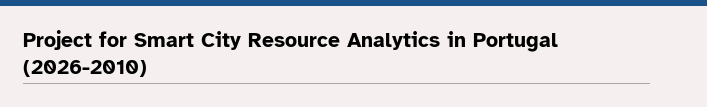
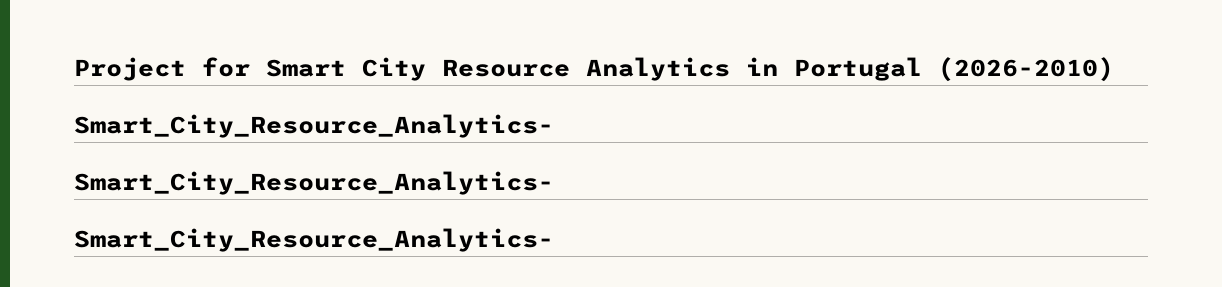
  Project for Smart City Resource Analytics in Portugal (2026-2010)
+ Smart_City_Resource_Analytics-
+ Smart_City_Resource_Analytics-
+ Smart_City_Resource_Analytics-

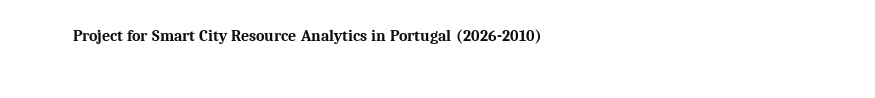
  Project for Smart City Resource Analytics in Portugal (2026-2010)
- Smart_City_Resource_Analytics-
- Smart_City_Resource_Analytics-
- Smart_City_Resource_Analytics-

